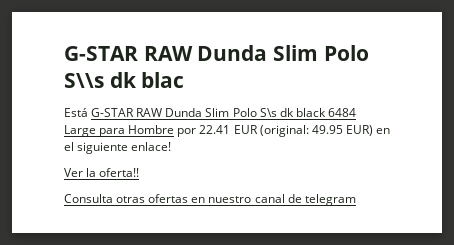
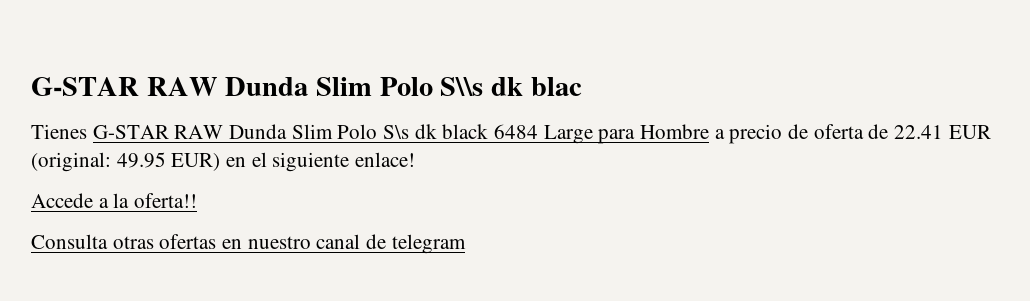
- Está G-STAR RAW Dunda Slim Polo S\s dk black 6484 Large para Hombre por 22.41 EUR (original: 49.95 EUR) en el siguiente enlace!
+ Tienes G-STAR RAW Dunda Slim Polo S\s dk black 6484 Large para Hombre a precio de oferta de 22.41 EUR (original: 49.95 EUR) en el siguiente enlace!
- Ver la oferta!!
+ Accede a la oferta!!

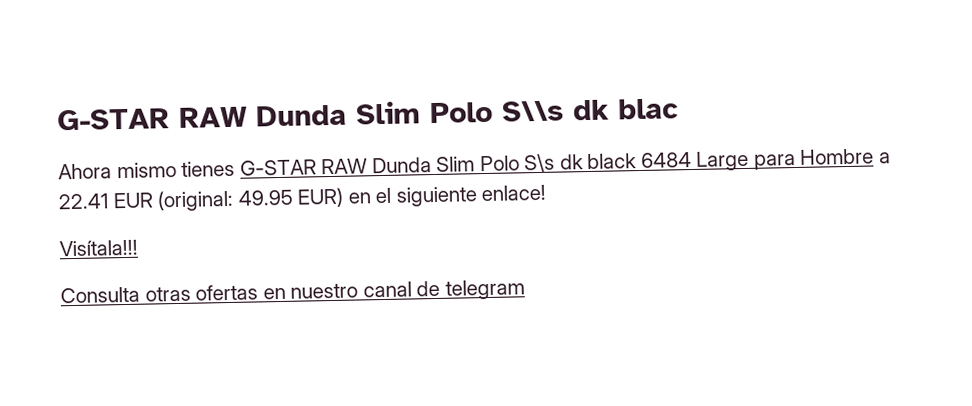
- Tienes G-STAR RAW Dunda Slim Polo S\s dk black 6484 Large para Hombre a precio de oferta de 22.41 EUR (original: 49.95 EUR) en el siguiente enlace!
+ Ahora mismo tienes G-STAR RAW Dunda Slim Polo S\s dk black 6484 Large para Hombre a 22.41 EUR (original: 49.95 EUR) en el siguiente enlace!
- Accede a la oferta!!
+ Visítala!!!

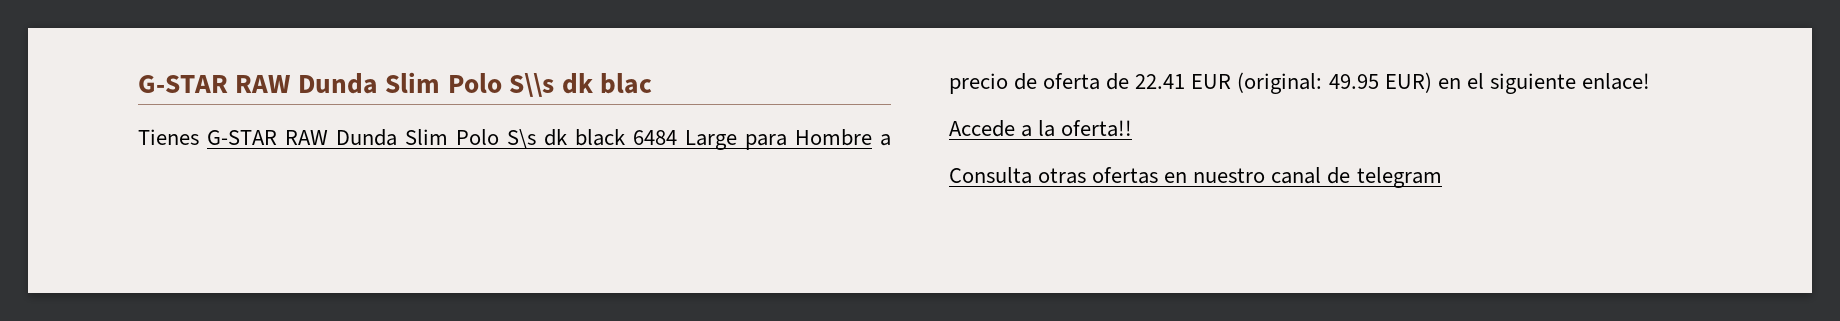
- Ahora mismo tienes G-STAR RAW Dunda Slim Polo S\s dk black 6484 Large para Hombre a 22.41 EUR (original: 49.95 EUR) en el siguiente enlace!
+ Tienes G-STAR RAW Dunda Slim Polo S\s dk black 6484 Large para Hombre a precio de oferta de 22.41 EUR (original: 49.95 EUR) en el siguiente enlace!
- Visítala!!!
+ Accede a la oferta!!

